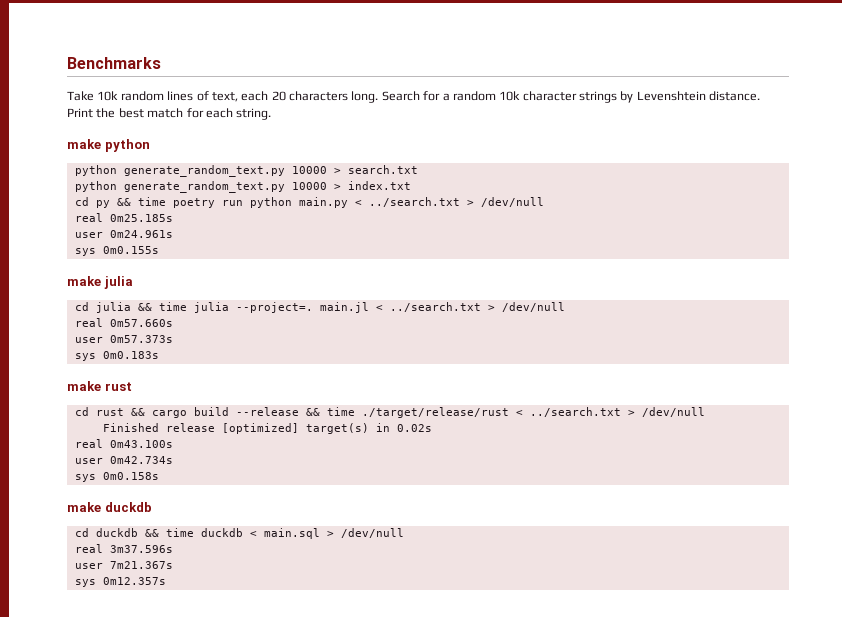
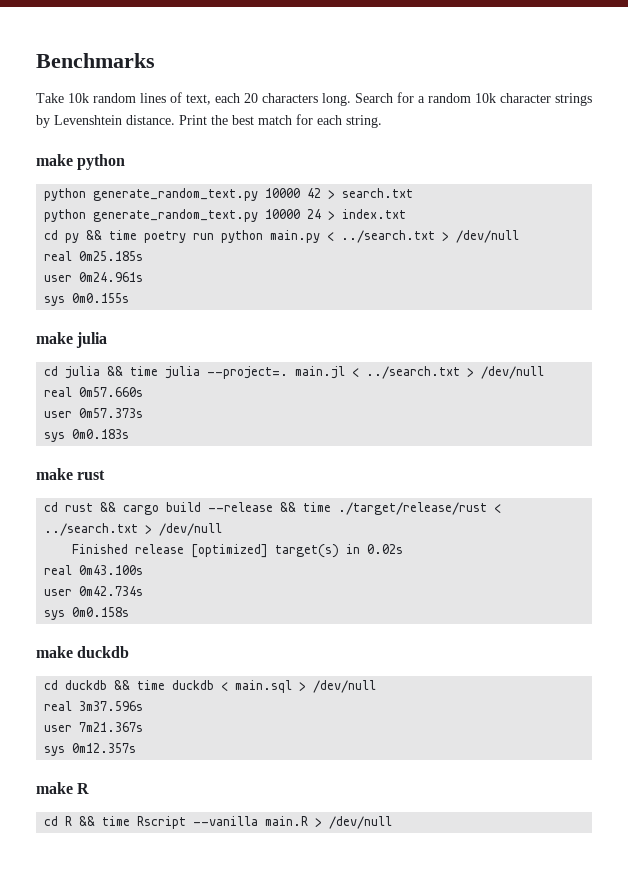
- python generate_random_text.py 10000 > search.txt
+ python generate_random_text.py 10000 42 > search.txt
- python generate_random_text.py 10000 > index.txt
+ python generate_random_text.py 10000 24 > index.txt
+ make R
+ cd R && time Rscript --vanilla main.R > /dev/null

